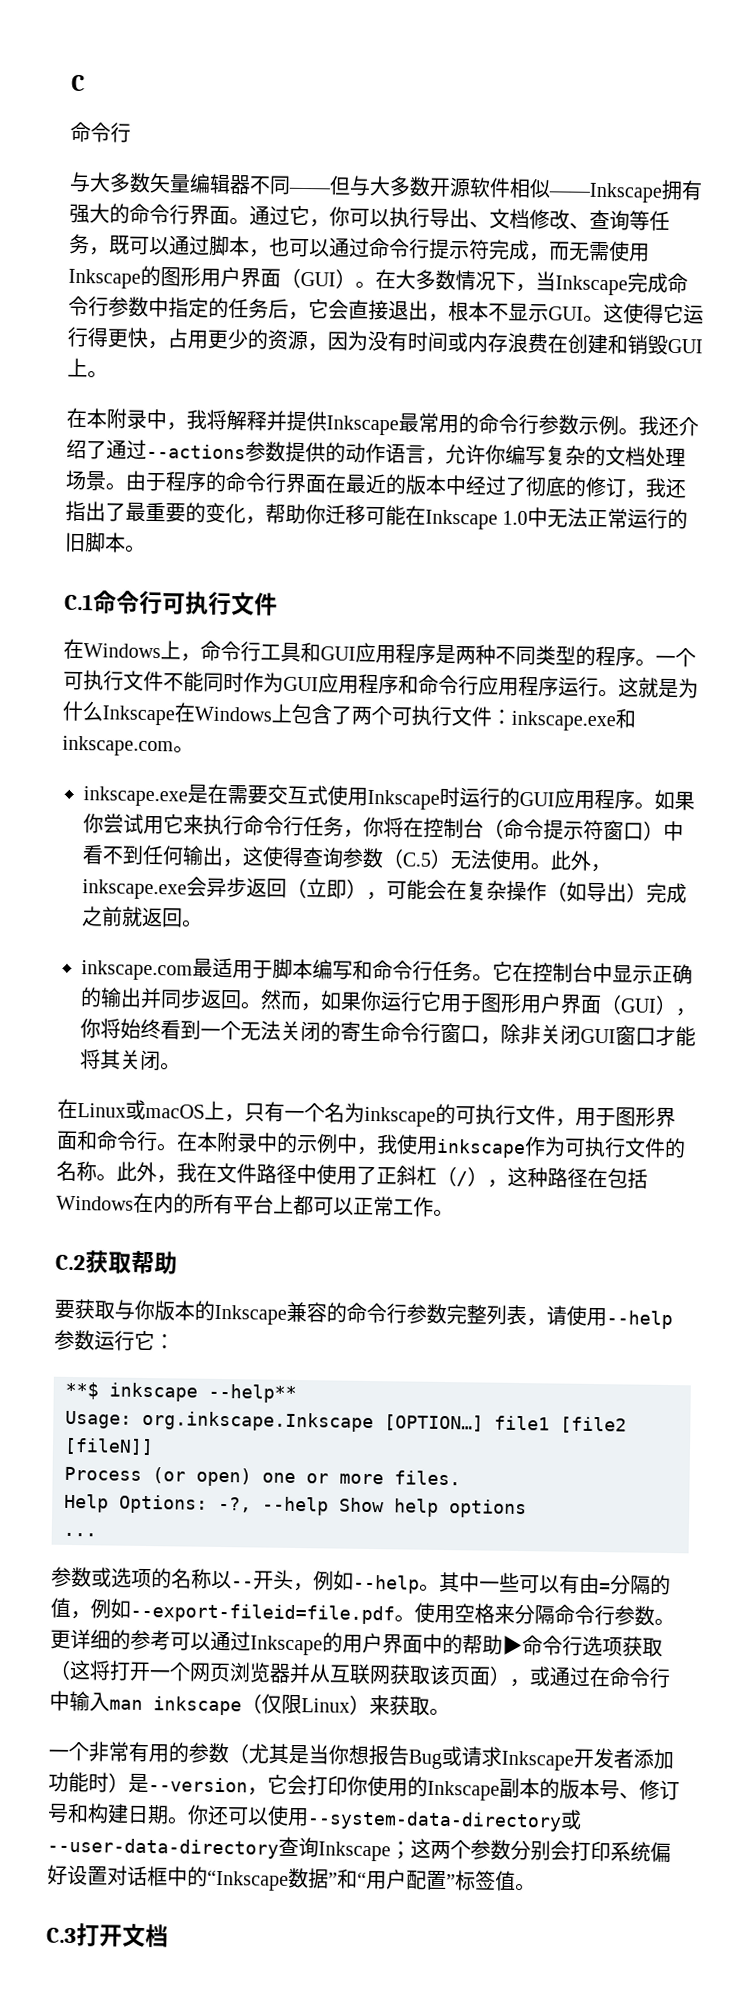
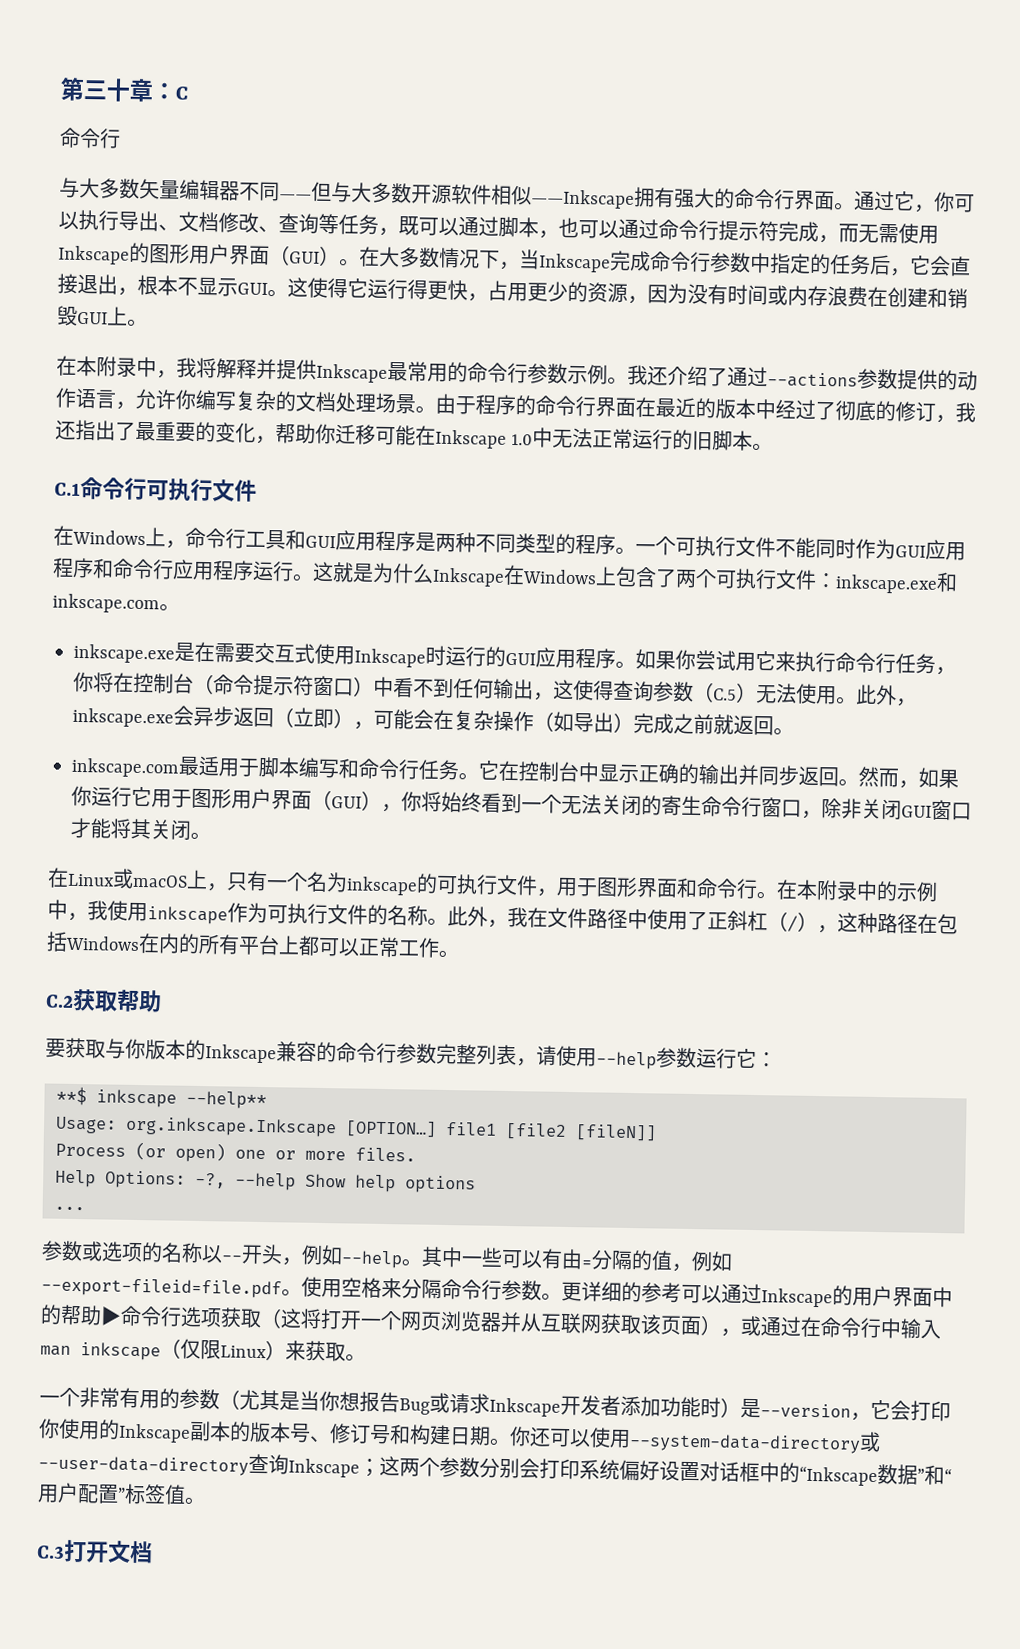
- C
+ 第三十章：C

